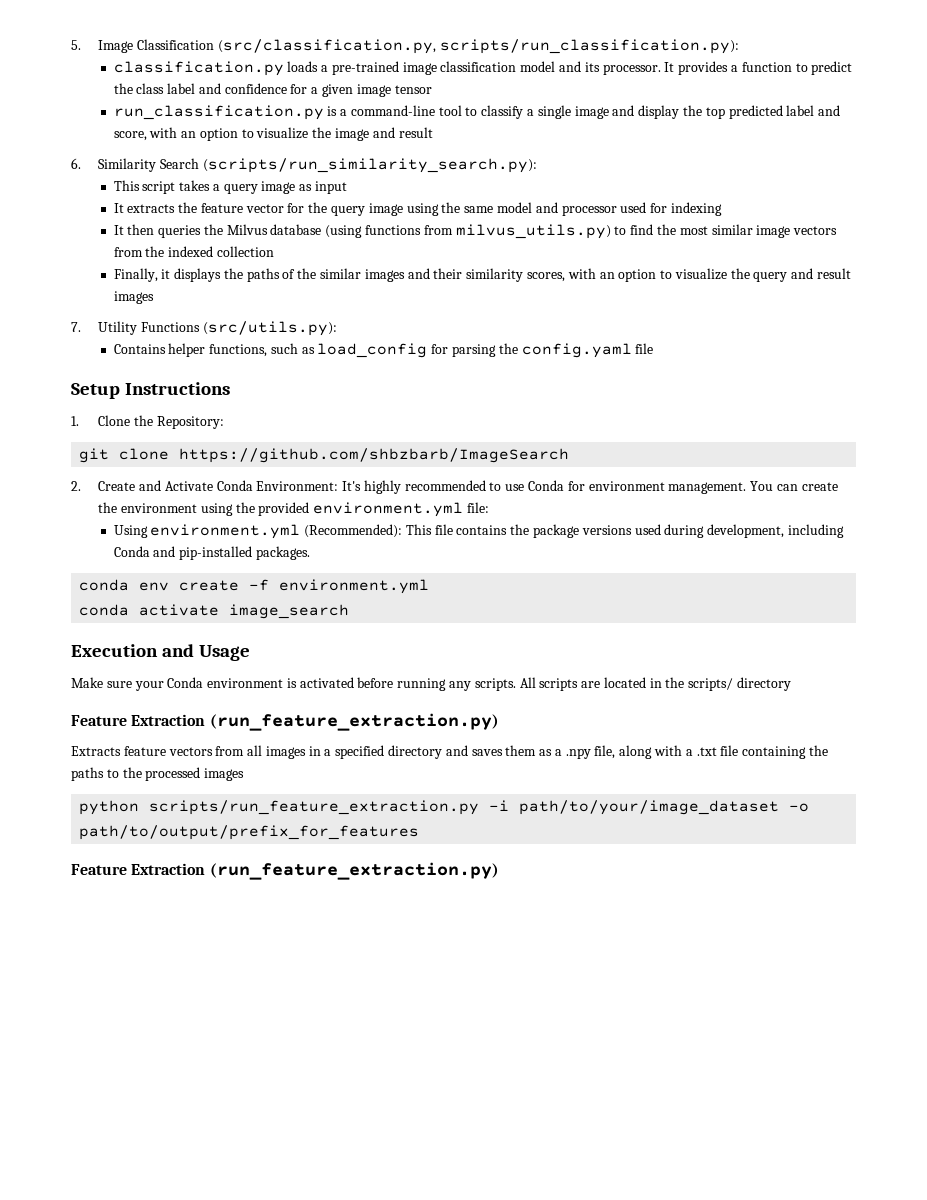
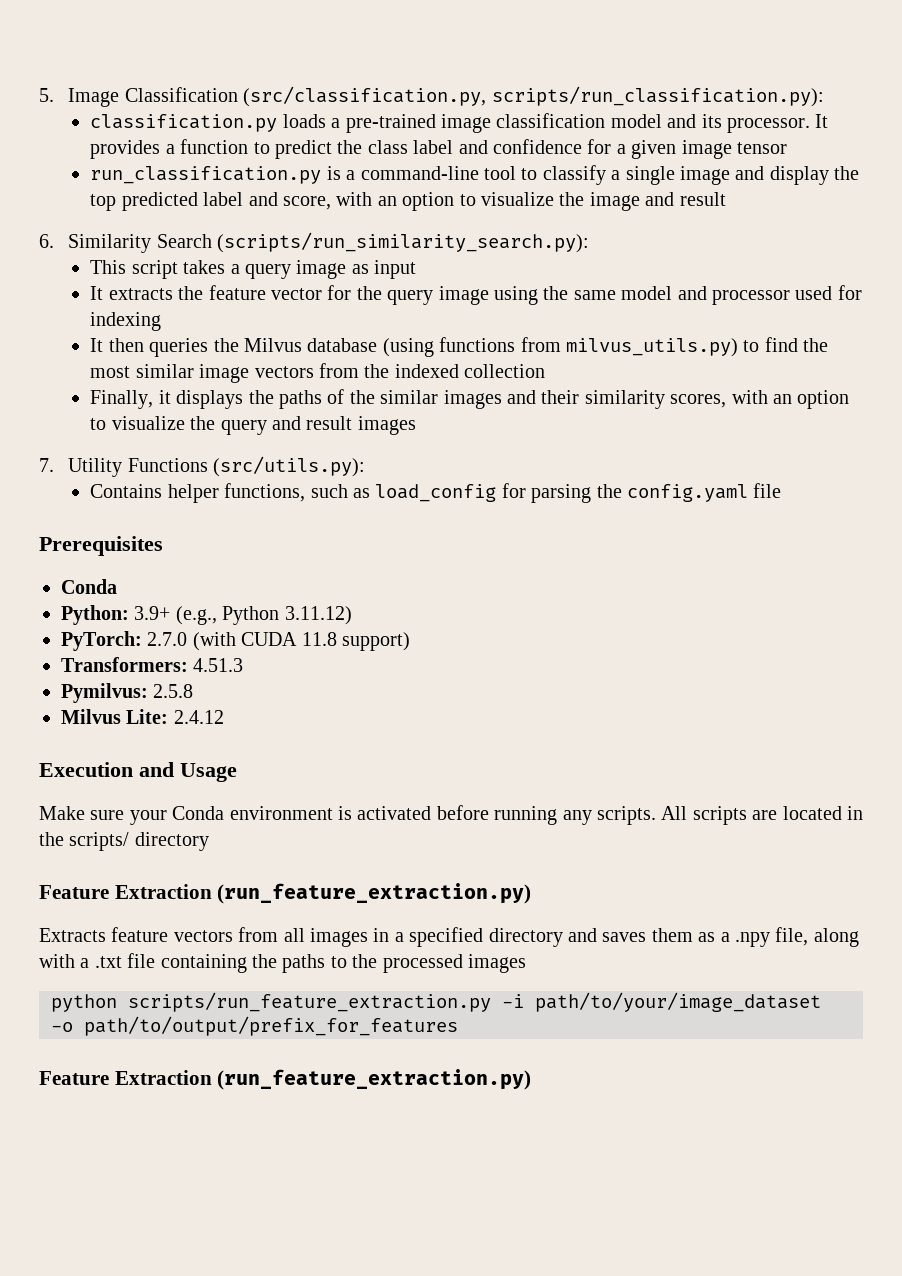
- Setup Instructions
- 1. Clone the Repository:
- git clone https://github.com/shbzbarb/ImageSearch
- 2. Create and Activate Conda Environment: It's highly recommended to use Conda for environment management. You can create the environment using the provided environment.yml file:
- Using environment.yml (Recommended): This file contains the package versions used during development, including Conda and pip-installed packages.
- conda env create -f environment.yml
- conda activate image_search
+ Prerequisites
+ Conda
+ Python: 3.9+ (e.g., Python 3.11.12)
+ PyTorch: 2.7.0 (with CUDA 11.8 support)
+ Transformers: 4.51.3
+ Pymilvus: 2.5.8
+ Milvus Lite: 2.4.12

